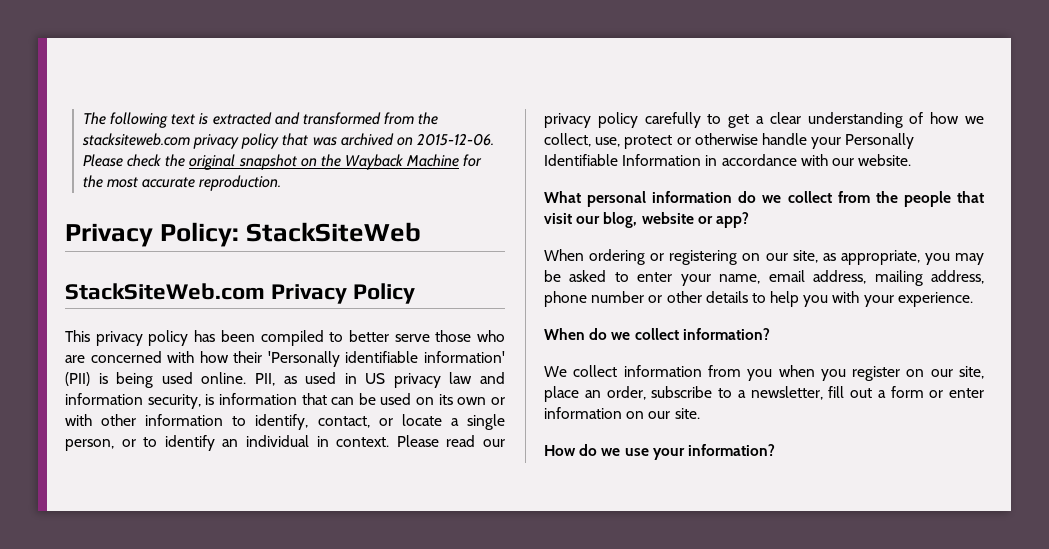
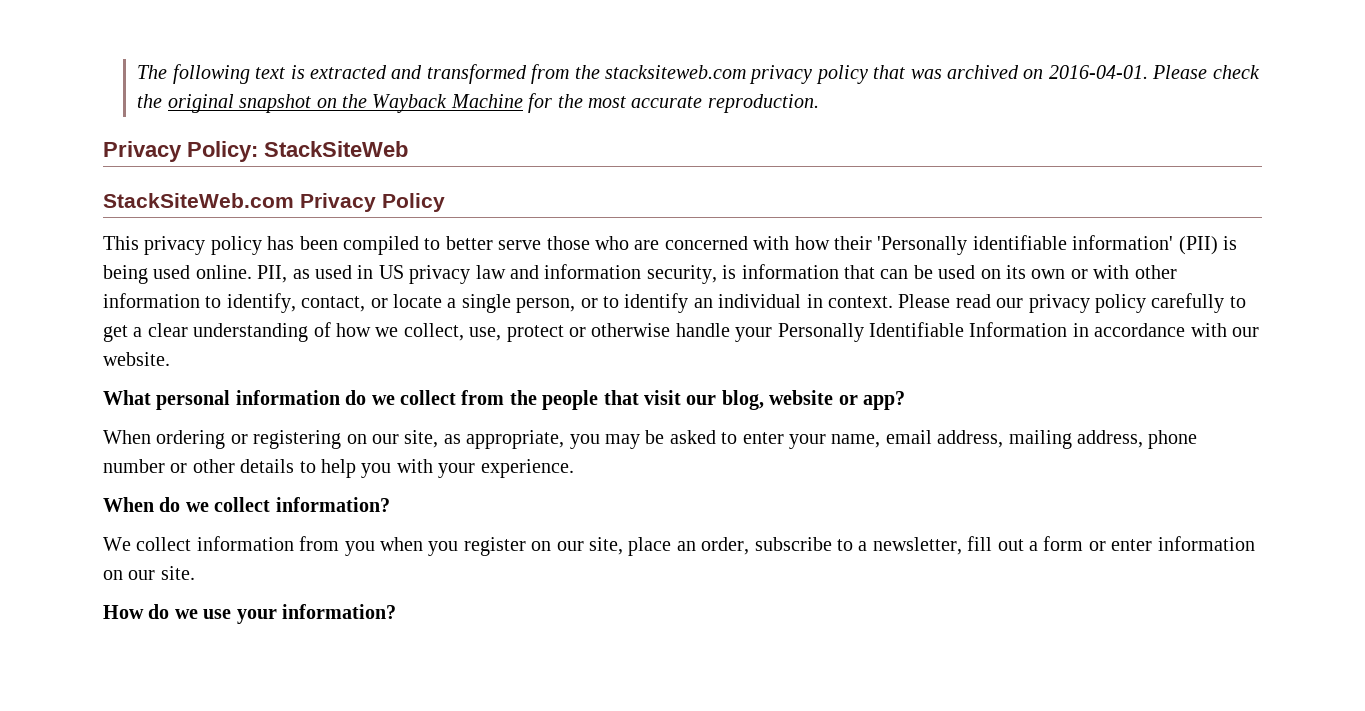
- The following text is extracted and transformed from the stacksiteweb.com privacy policy that was archived on 2015-12-06.
+ The following text is extracted and transformed from the stacksiteweb.com privacy policy that was archived on 2016-04-01.

